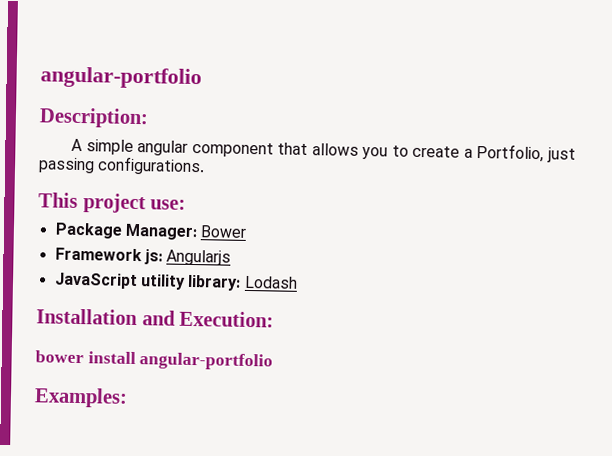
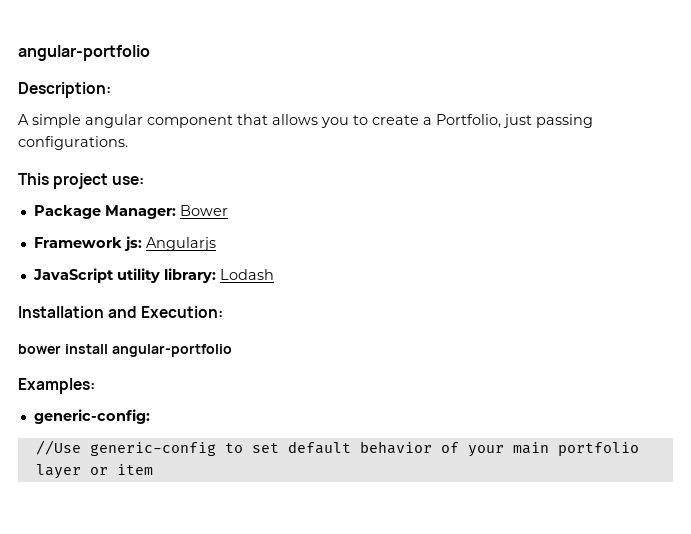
+ generic-config:
+ //Use generic-config to set default behavior of your main portfolio layer or item

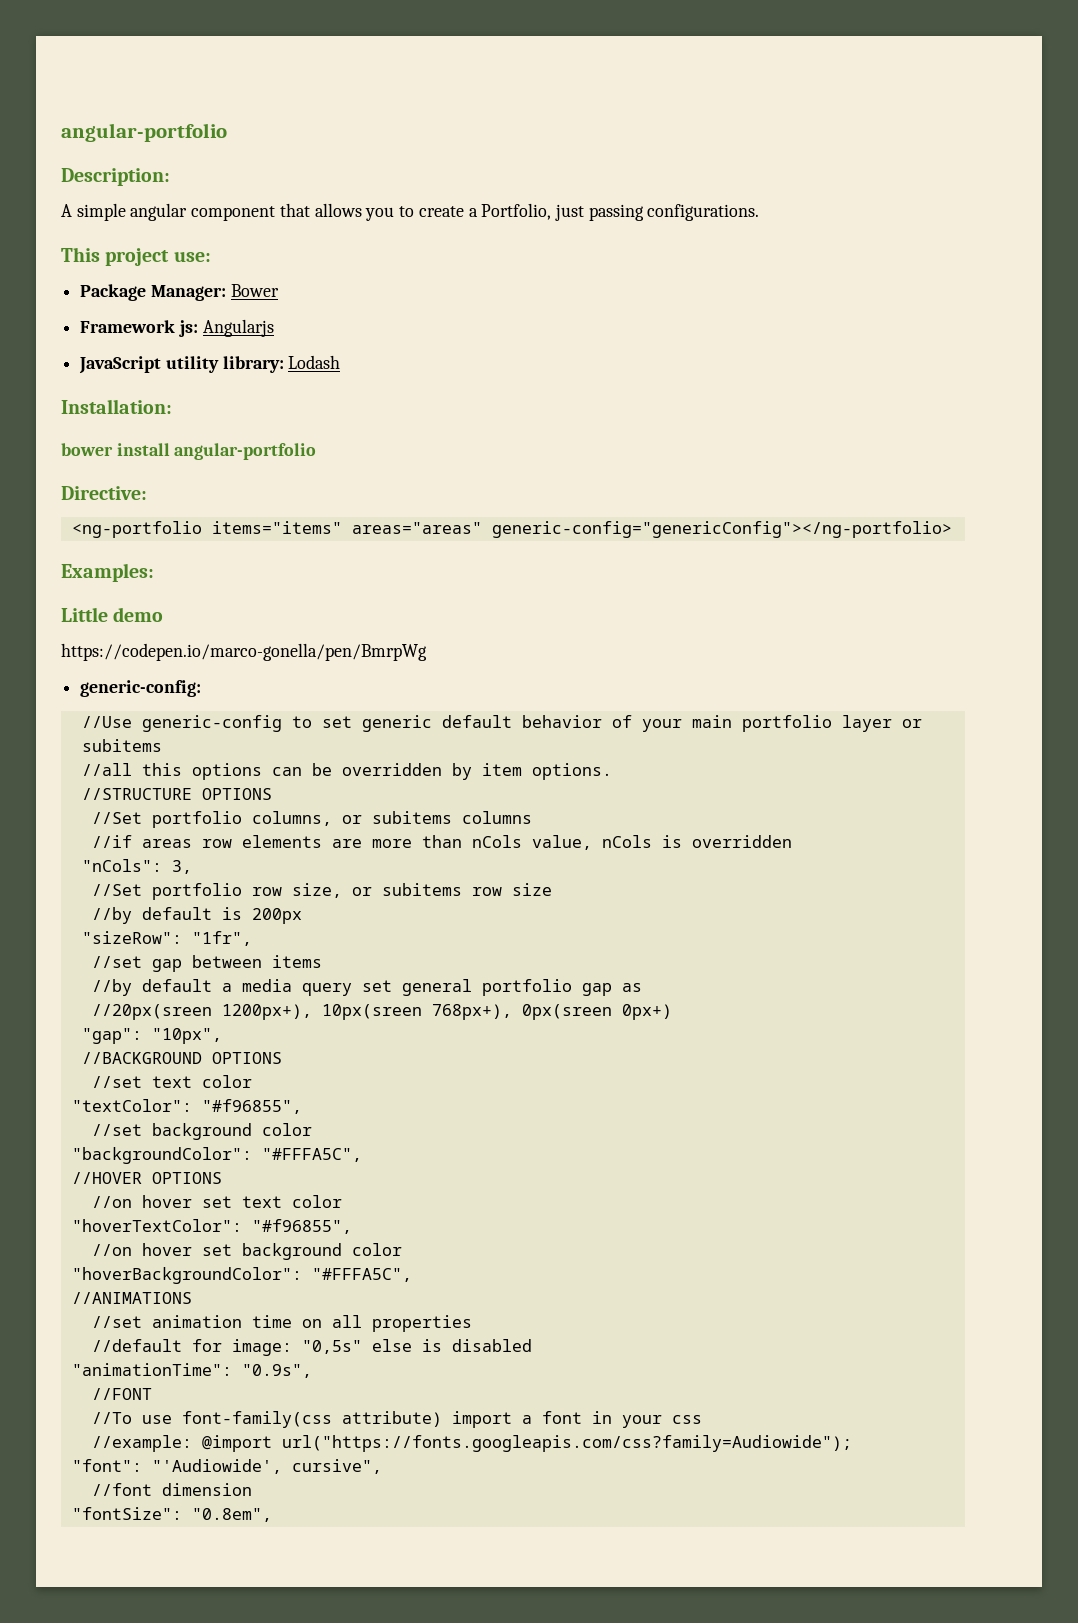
- Installation and Execution:
+ Installation:
+ Directive:
+ <ng-portfolio items="items" areas="areas" generic-config="genericConfig"></ng-portfolio>
  Examples:
+ Little demo
+ https://codepen.io/marco-gonella/pen/BmrpWg
- //Use generic-config to set default behavior of your main portfolio layer or item
+ //Use generic-config to set generic default behavior of your main portfolio layer or subitems
+ //all this options can be overridden by item options.
+ //STRUCTURE OPTIONS
+ //Set portfolio columns, or subitems columns
+ //if areas row elements are more than nCols value, nCols is overridden
+ "nCols": 3,
+ //Set portfolio row size, or subitems row size
+ //by default is 200px
+ "sizeRow": "1fr",
+ //set gap between items
+ //by default a media query set general portfolio gap as
+ //20px(sreen 1200px+), 10px(sreen 768px+), 0px(sreen 0px+)
+ "gap": "10px",
+ //BACKGROUND OPTIONS
+ //set text color
+ "textColor": "#f96855",
+ //set background color
+ "backgroundColor": "#FFFA5C",
+ //HOVER OPTIONS
+ //on hover set text color
+ "hoverTextColor": "#f96855",
+ //on hover set background color
+ "hoverBackgroundColor": "#FFFA5C",
+ //ANIMATIONS
+ //set animation time on all properties
+ //default for image: "0,5s" else is disabled
+ "animationTime": "0.9s",
+ //FONT
+ //To use font-family(css attribute) import a font in your css
+ //example: @import url("https://fonts.googleapis.com/css?family=Audiowide");
+ "font": "'Audiowide', cursive",
+ //font dimension
+ "fontSize": "0.8em",

